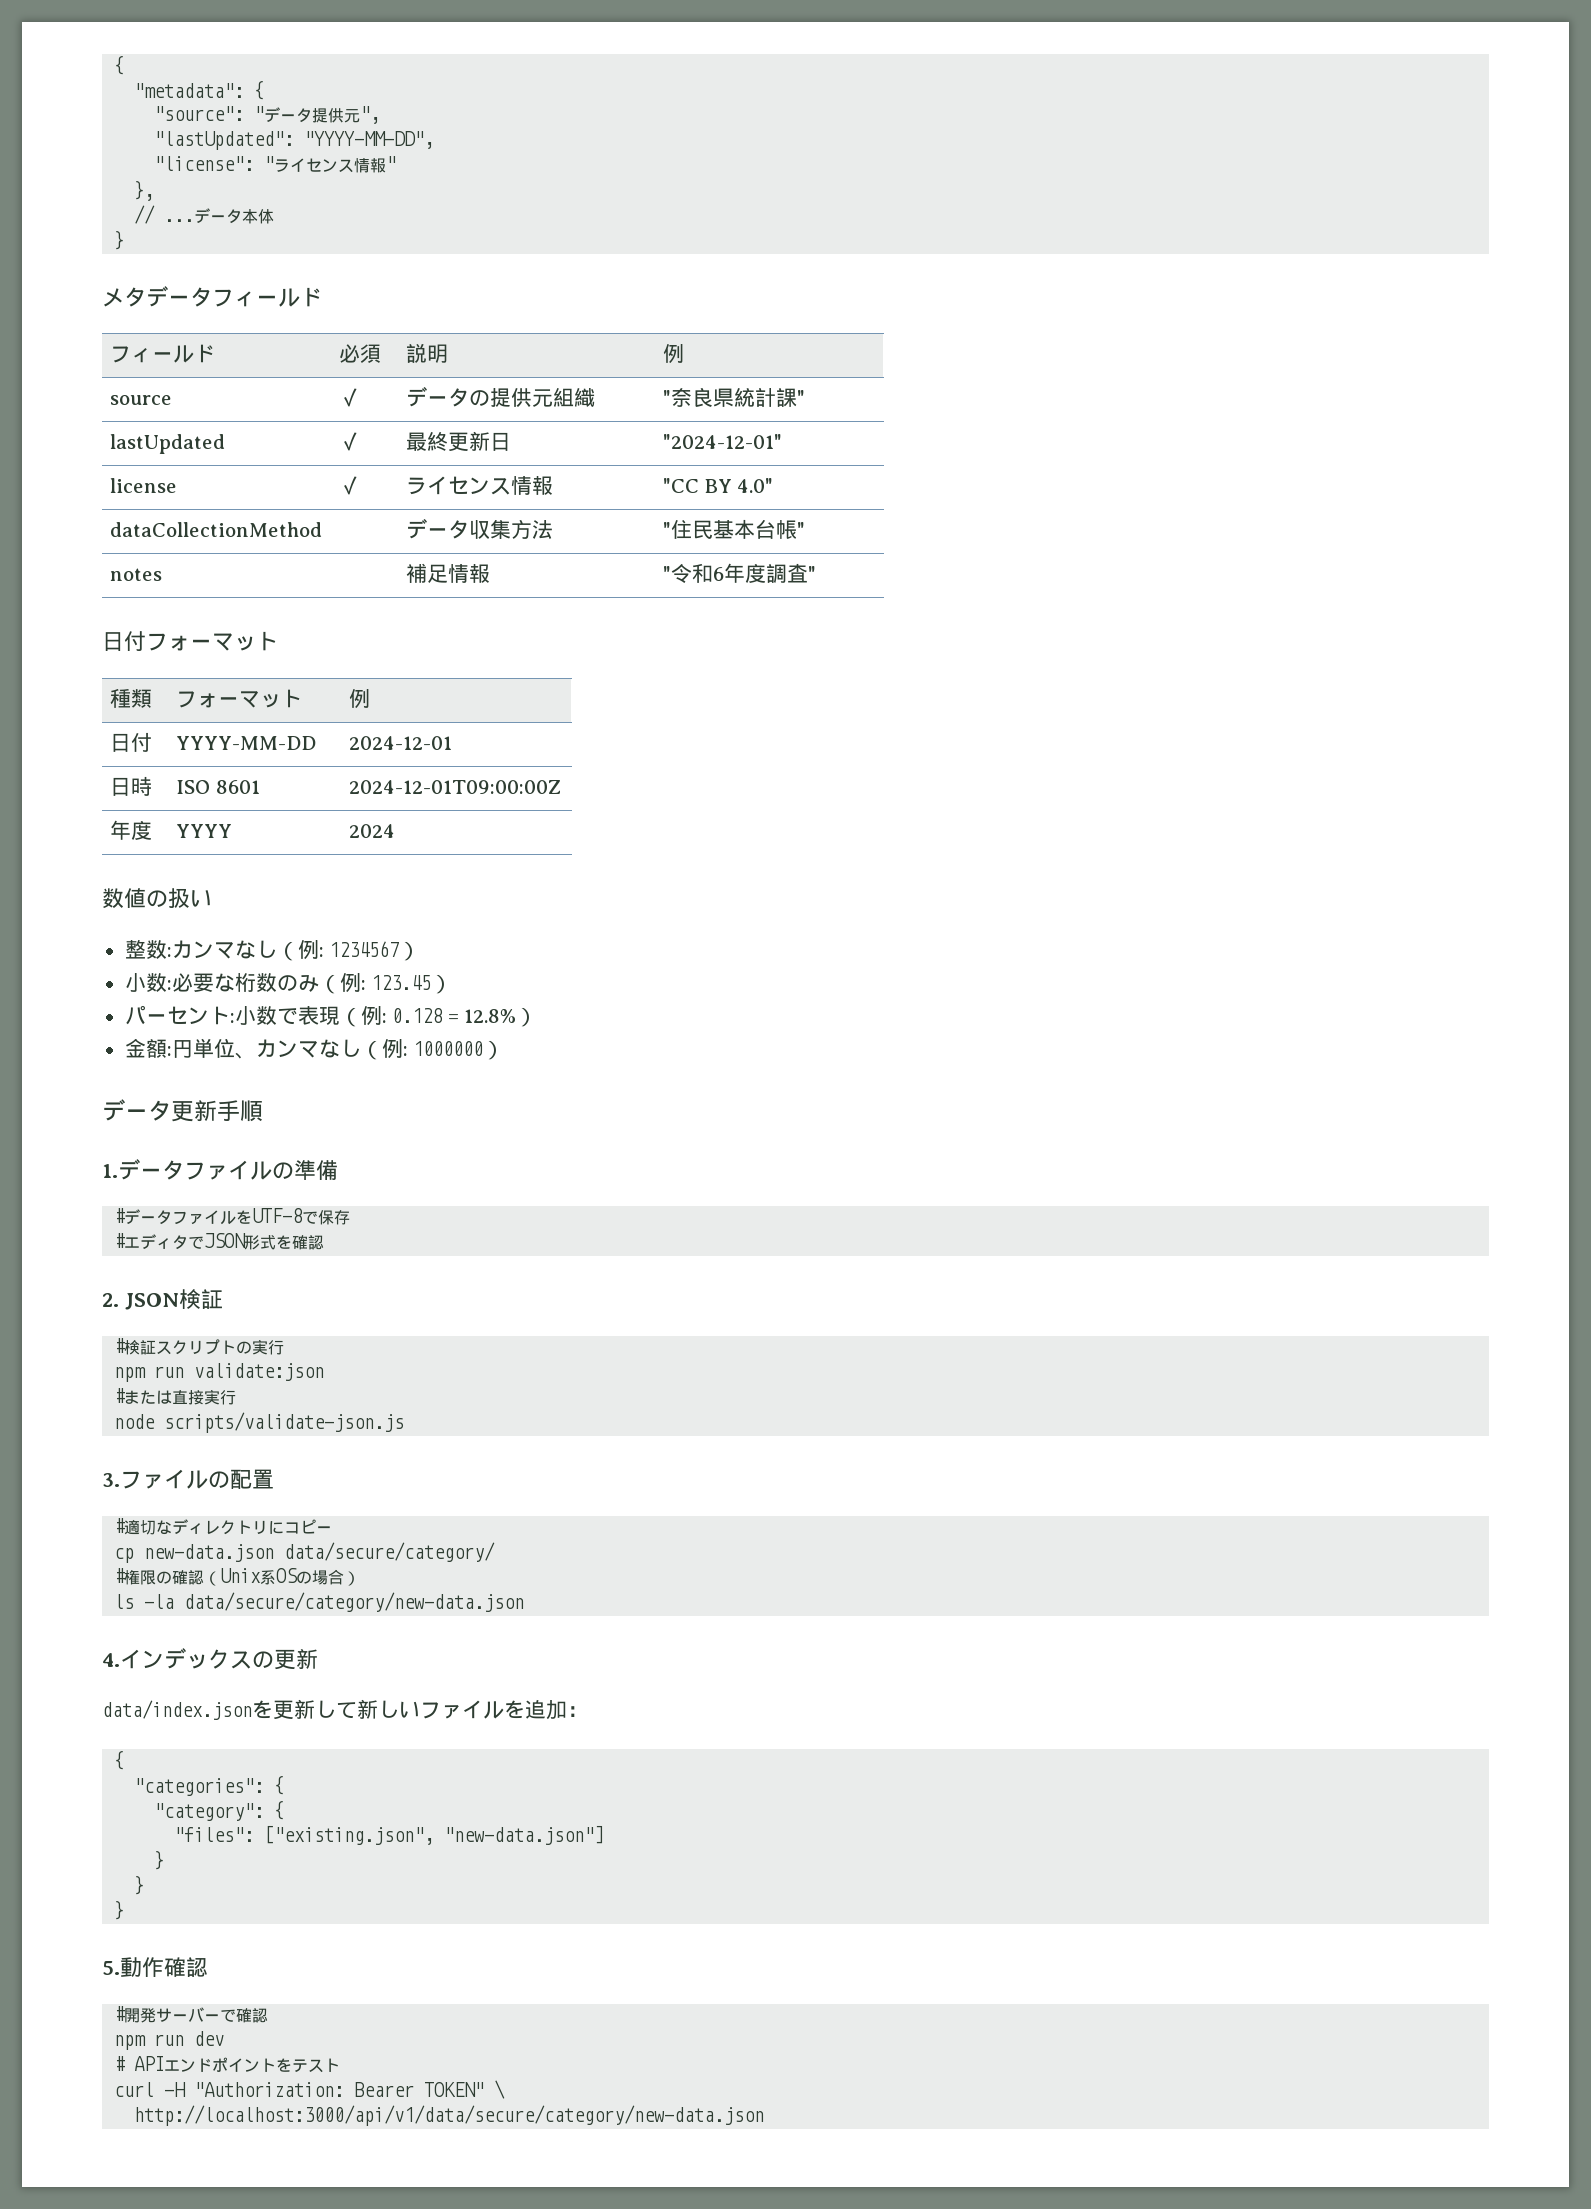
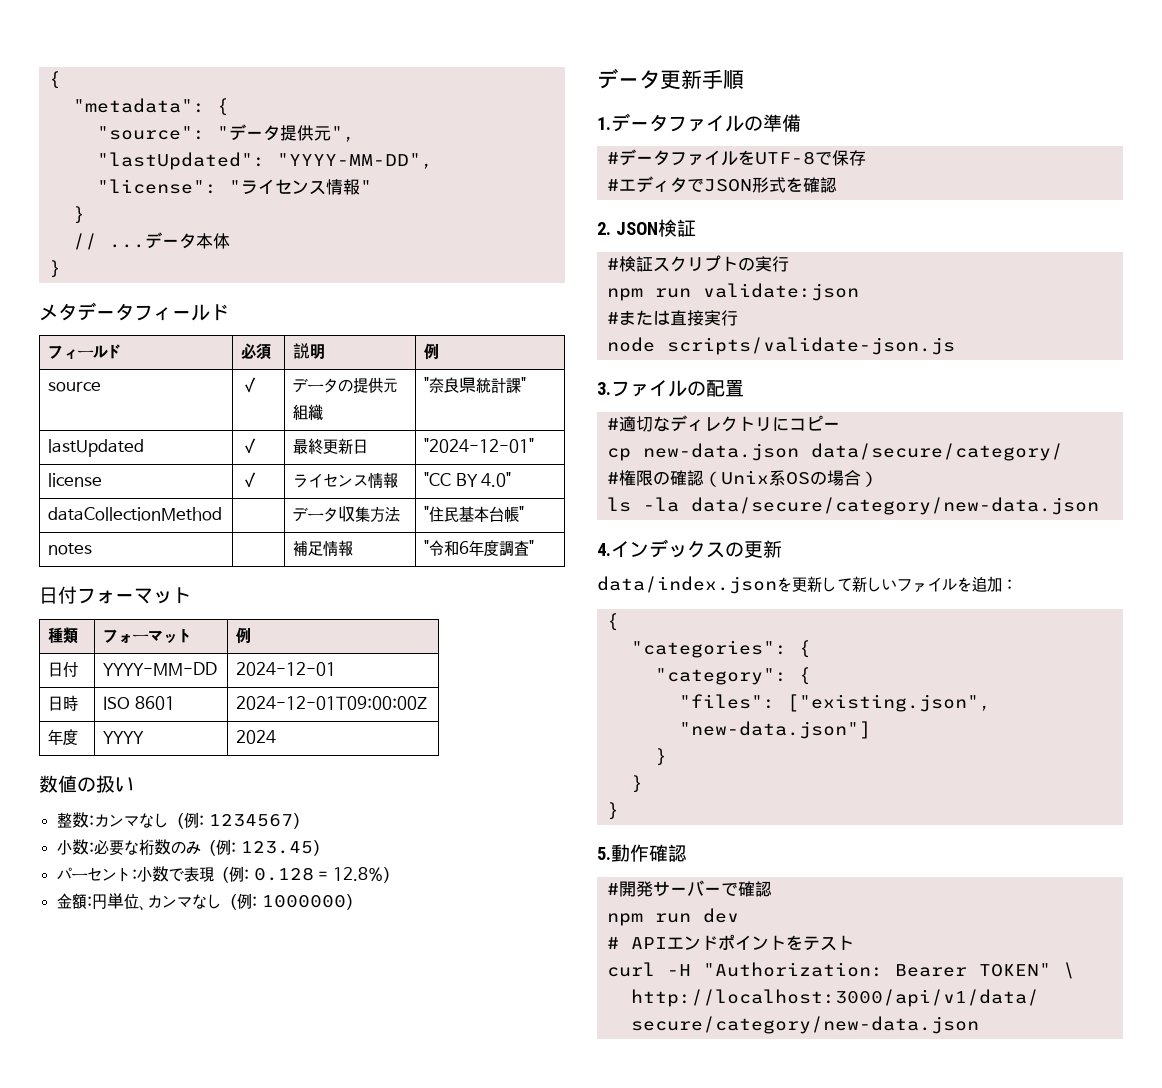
  "license": "ライセンス情報"
- },
+ }

